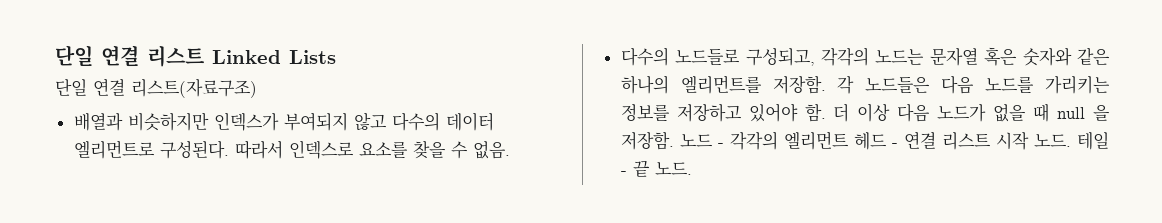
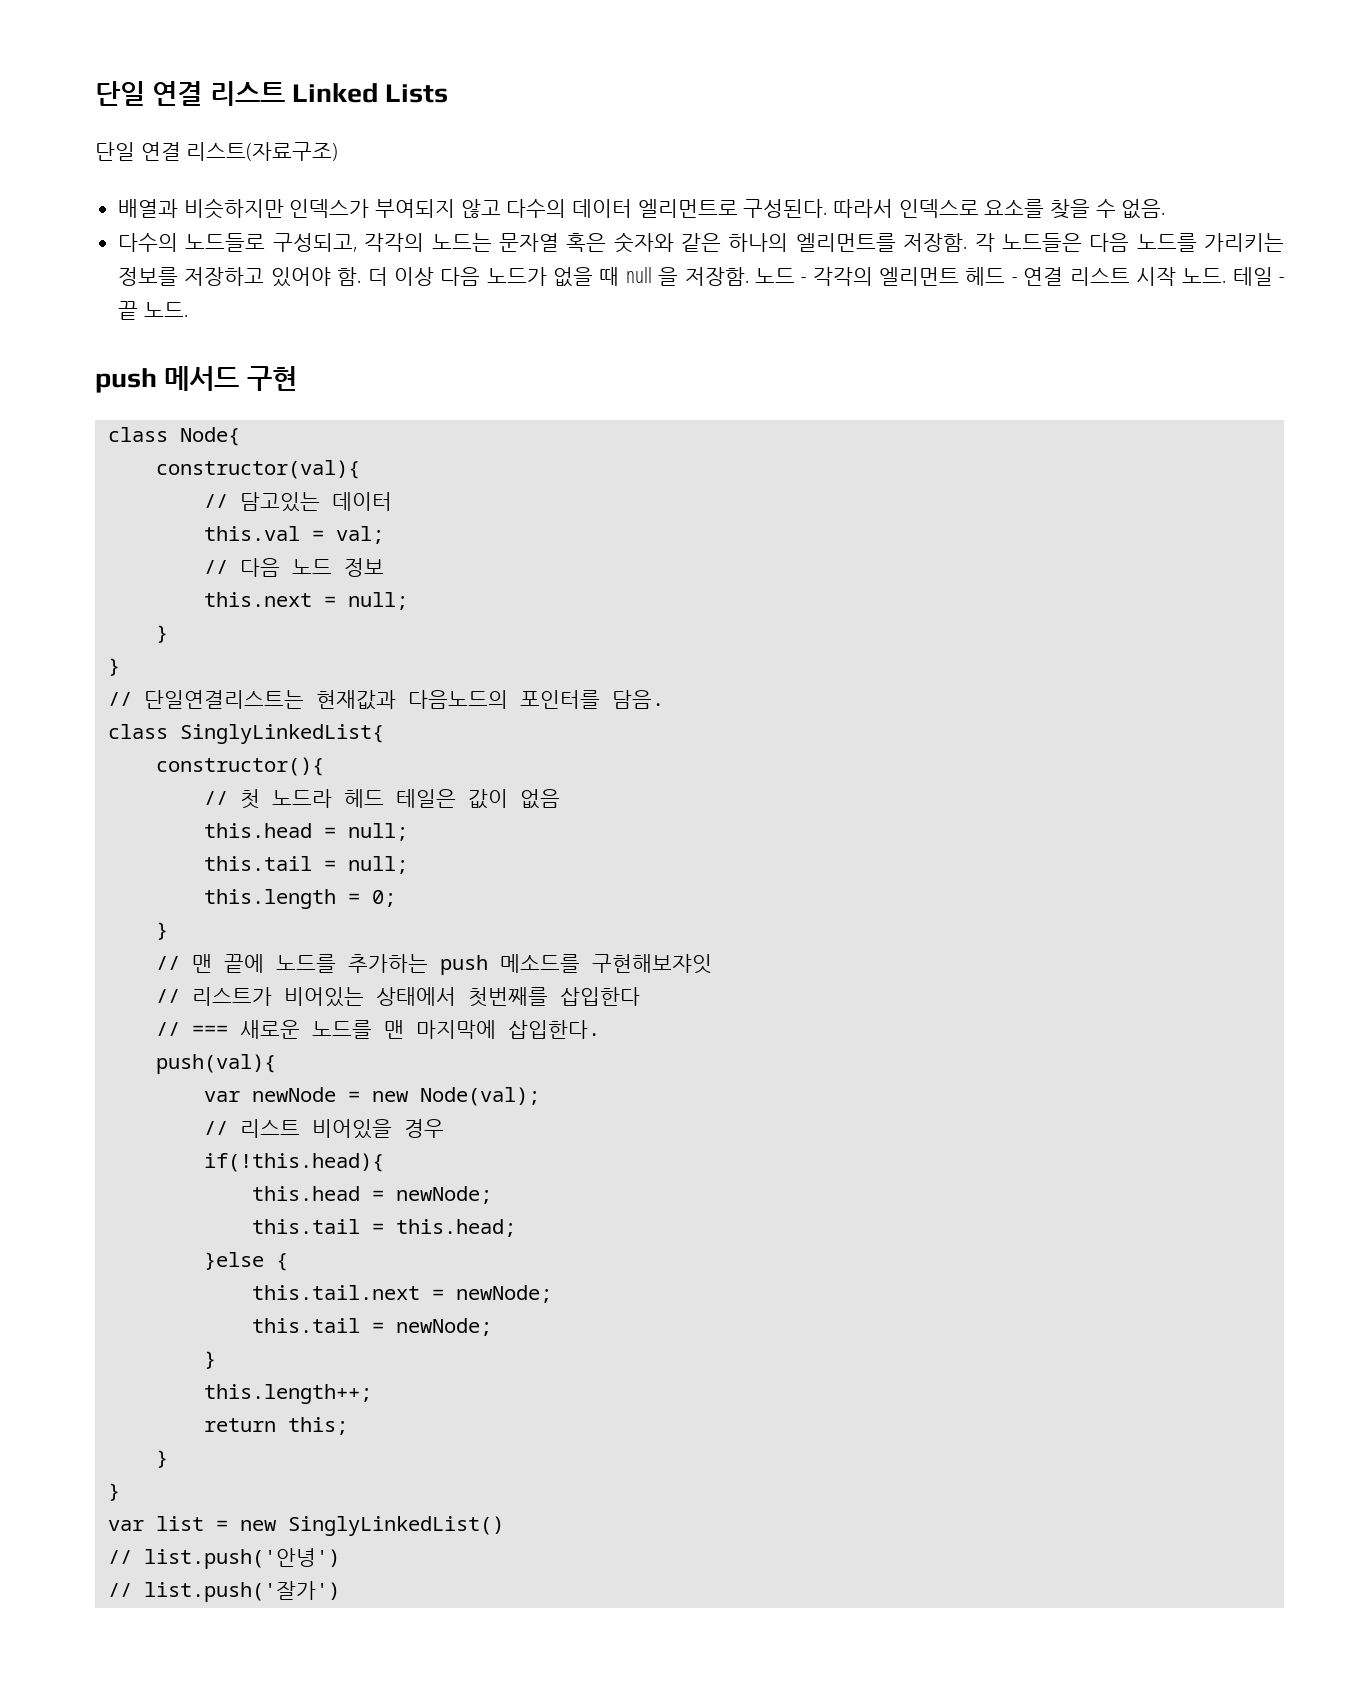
+ push 메서드 구현
+ class Node{
+ constructor(val){
+ // 담고있는 데이터
+ this.val = val;
+ // 다음 노드 정보
+ this.next = null;
+ }
+ }
+ // 단일연결리스트는 현재값과 다음노드의 포인터를 담음.
+ class SinglyLinkedList{
+ constructor(){
+ // 첫 노드라 헤드 테일은 값이 없음
+ this.head = null;
+ this.tail = null;
+ this.length = 0;
+ }
+ // 맨 끝에 노드를 추가하는 push 메소드를 구현해보쟈잇
+ // 리스트가 비어있는 상태에서 첫번째를 삽입한다
+ // === 새로운 노드를 맨 마지막에 삽입한다.
+ push(val){
+ var newNode = new Node(val);
+ // 리스트 비어있을 경우
+ if(!this.head){
+ this.head = newNode;
+ this.tail = this.head;
+ }else {
+ this.tail.next = newNode;
+ this.tail = newNode;
+ }
+ this.length++;
+ return this;
+ }
+ }
+ var list = new SinglyLinkedList()
+ // list.push('안녕')
+ // list.push('잘가')

